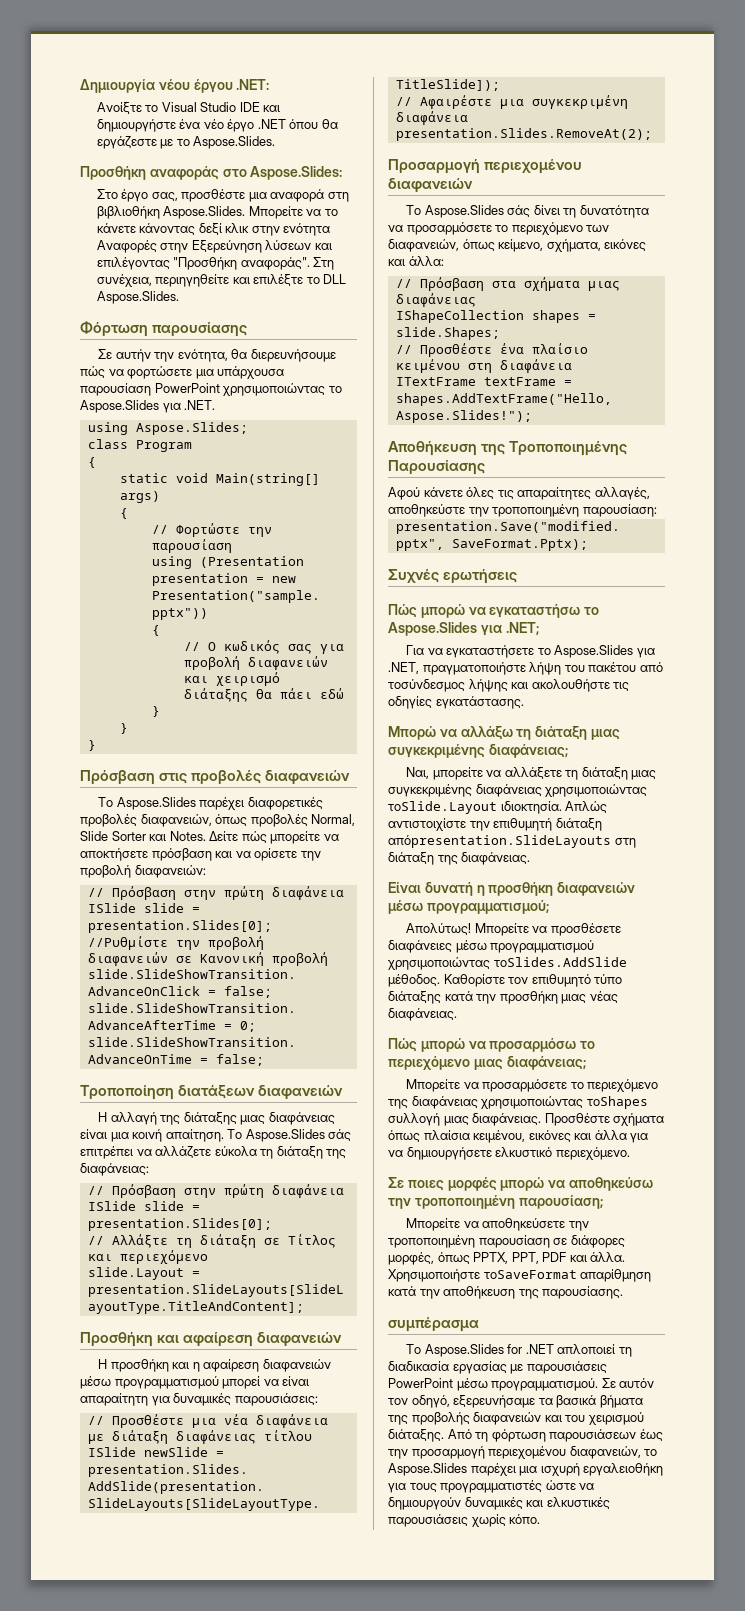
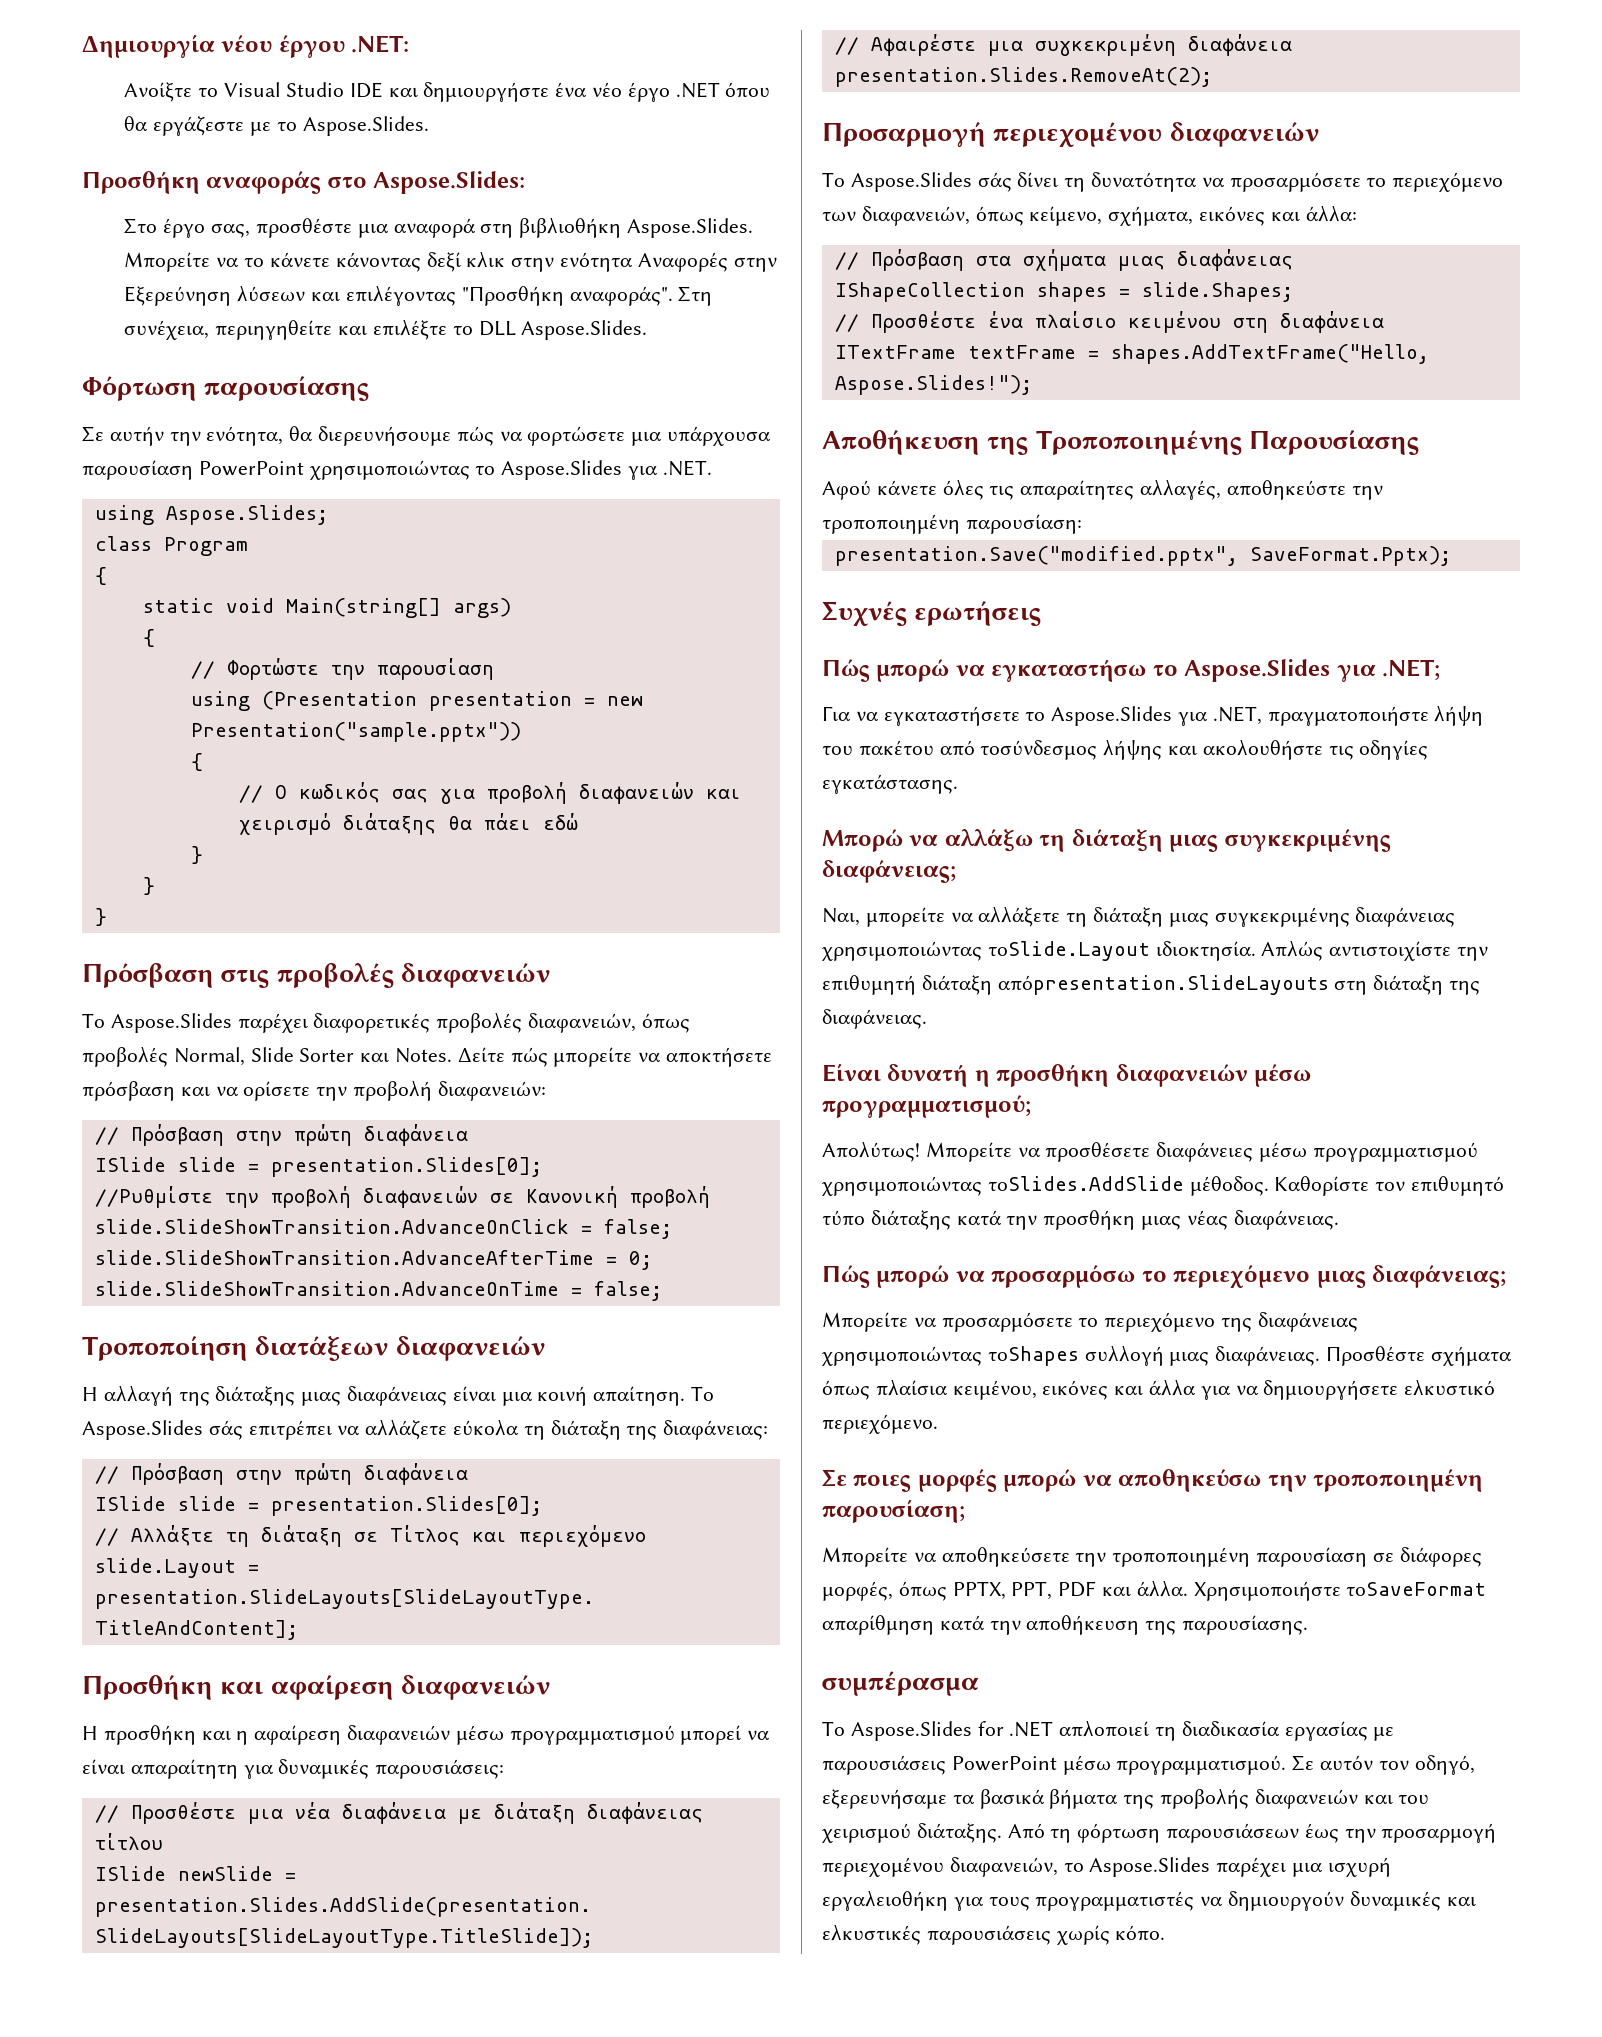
- Από τη φόρτωση παρουσιάσεων έως την προσαρμογή περιεχομένου διαφανειών, το Aspose.Slides παρέχει μια ισχυρή εργαλειοθήκη για τους προγραμματιστές ώστε να δημιουργούν δυναμικές και ελκυστικές παρουσιάσεις χωρίς κόπο.
+ Από τη φόρτωση παρουσιάσεων έως την προσαρμογή περιεχομένου διαφανειών, το Aspose.Slides παρέχει μια ισχυρή εργαλειοθήκη για τους προγραμματιστές να δημιουργούν δυναμικές και ελκυστικές παρουσιάσεις χωρίς κόπο.

